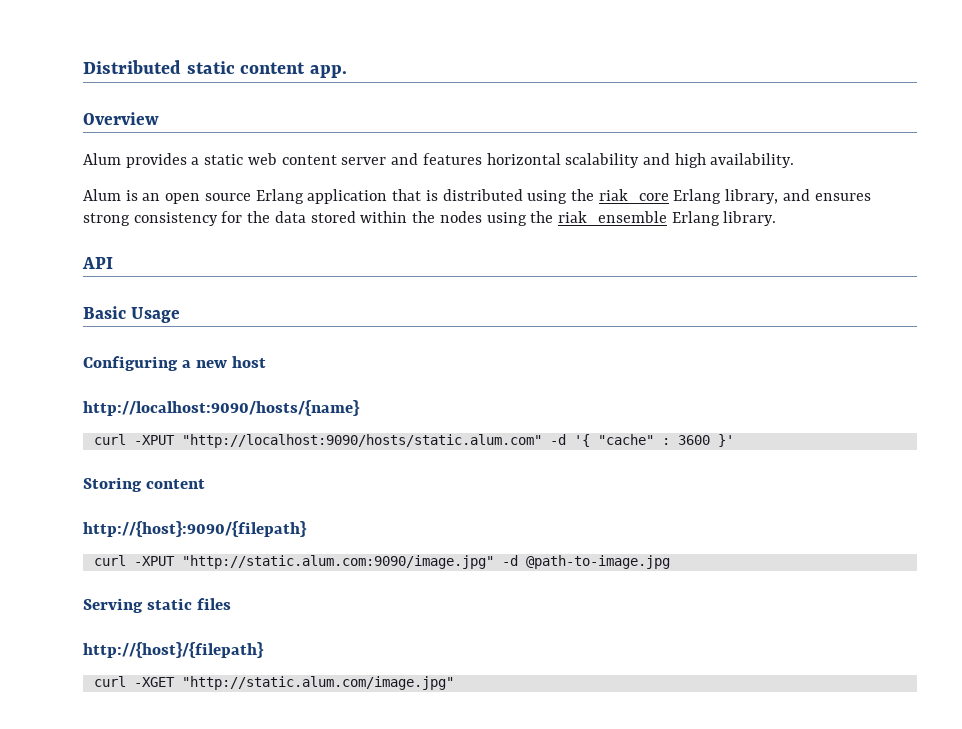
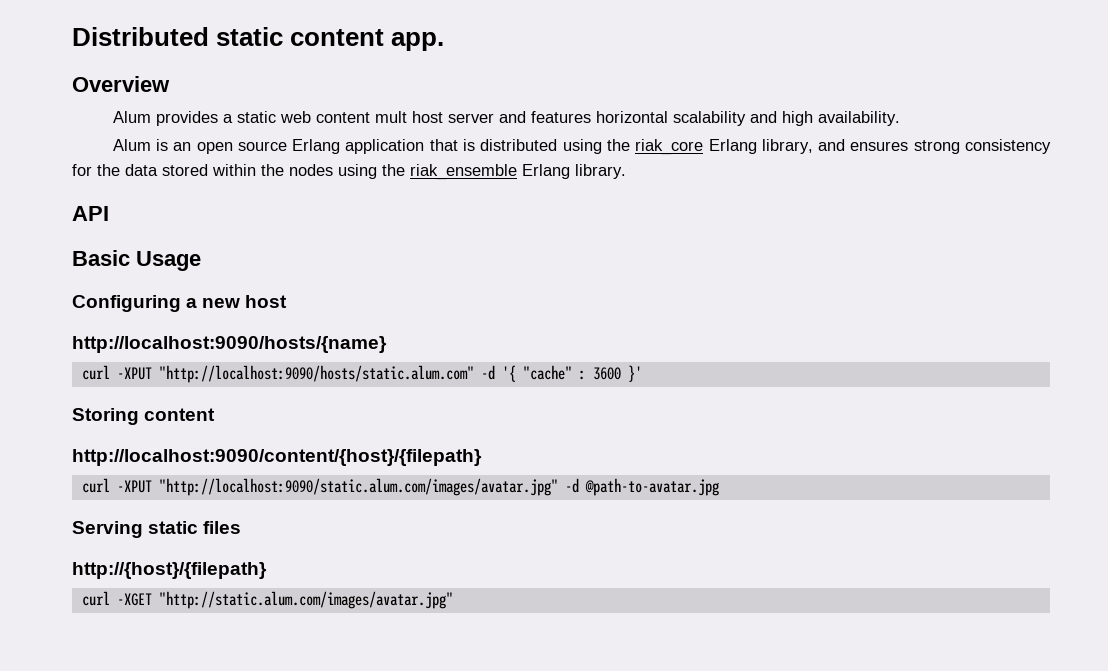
- Alum provides a static web content server and features horizontal scalability and high availability.
+ Alum provides a static web content mult host server and features horizontal scalability and high availability.
- http://{host}:9090/{filepath}
- curl -XPUT "http://static.alum.com:9090/image.jpg" -d @path-to-image.jpg
+ http://localhost:9090/content/{host}/{filepath}
+ curl -XPUT "http://localhost:9090/static.alum.com/images/avatar.jpg" -d @path-to-avatar.jpg
- curl -XGET "http://static.alum.com/image.jpg"
+ curl -XGET "http://static.alum.com/images/avatar.jpg"

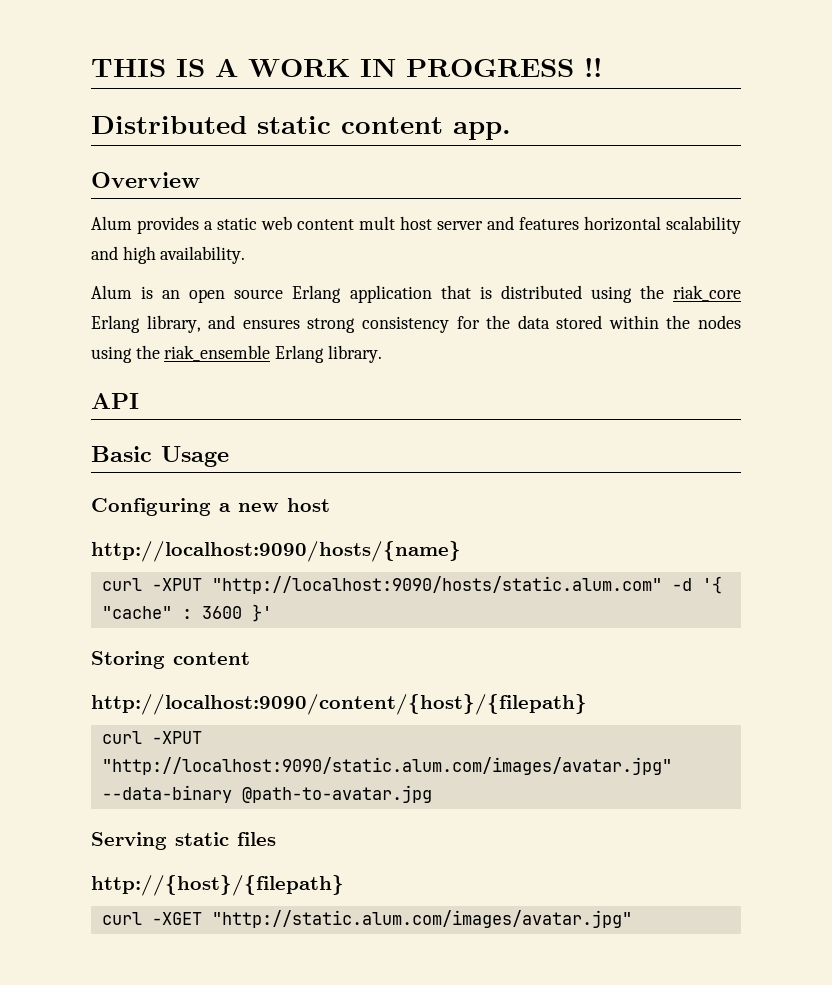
+ THIS IS A WORK IN PROGRESS !!
- curl -XPUT "http://localhost:9090/static.alum.com/images/avatar.jpg" -d @path-to-avatar.jpg
+ curl -XPUT "http://localhost:9090/static.alum.com/images/avatar.jpg" --data-binary @path-to-avatar.jpg

